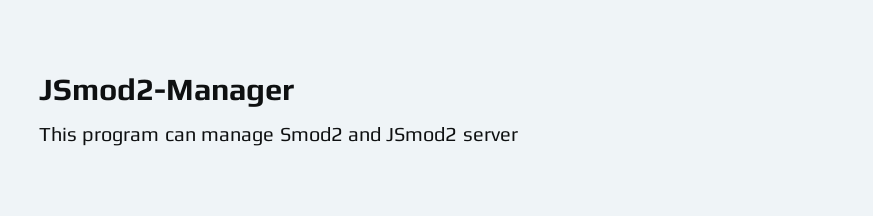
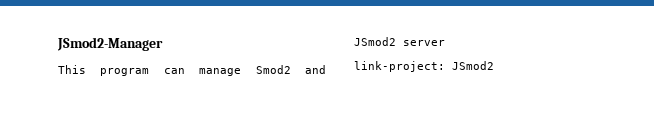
+ link-project: JSmod2

